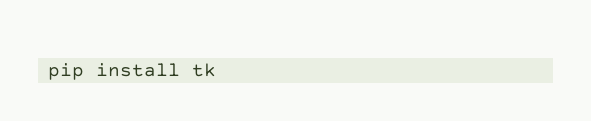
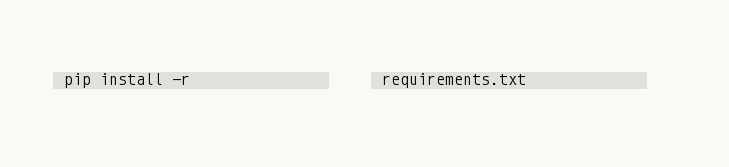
- pip install tk
+ pip install -r requirements.txt

